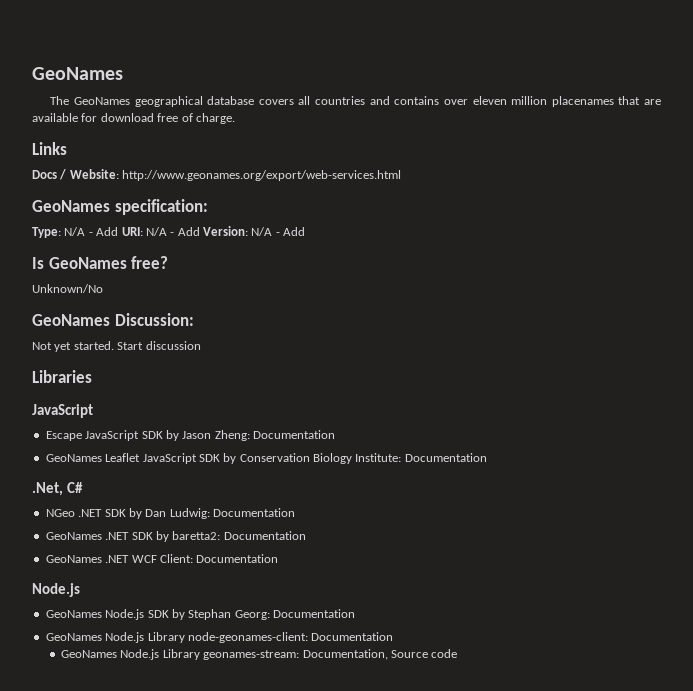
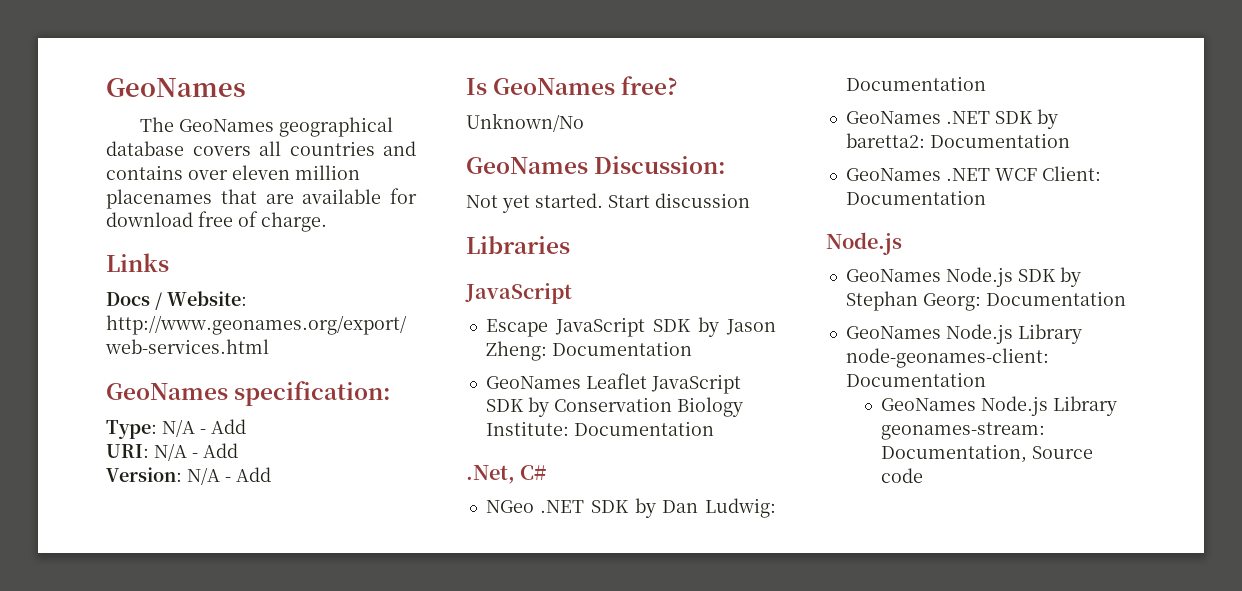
- Type: N/A - Add URI: N/A - Add Version: N/A - Add
+ Type: N/A - Add
+ URI: N/A - Add
+ Version: N/A - Add

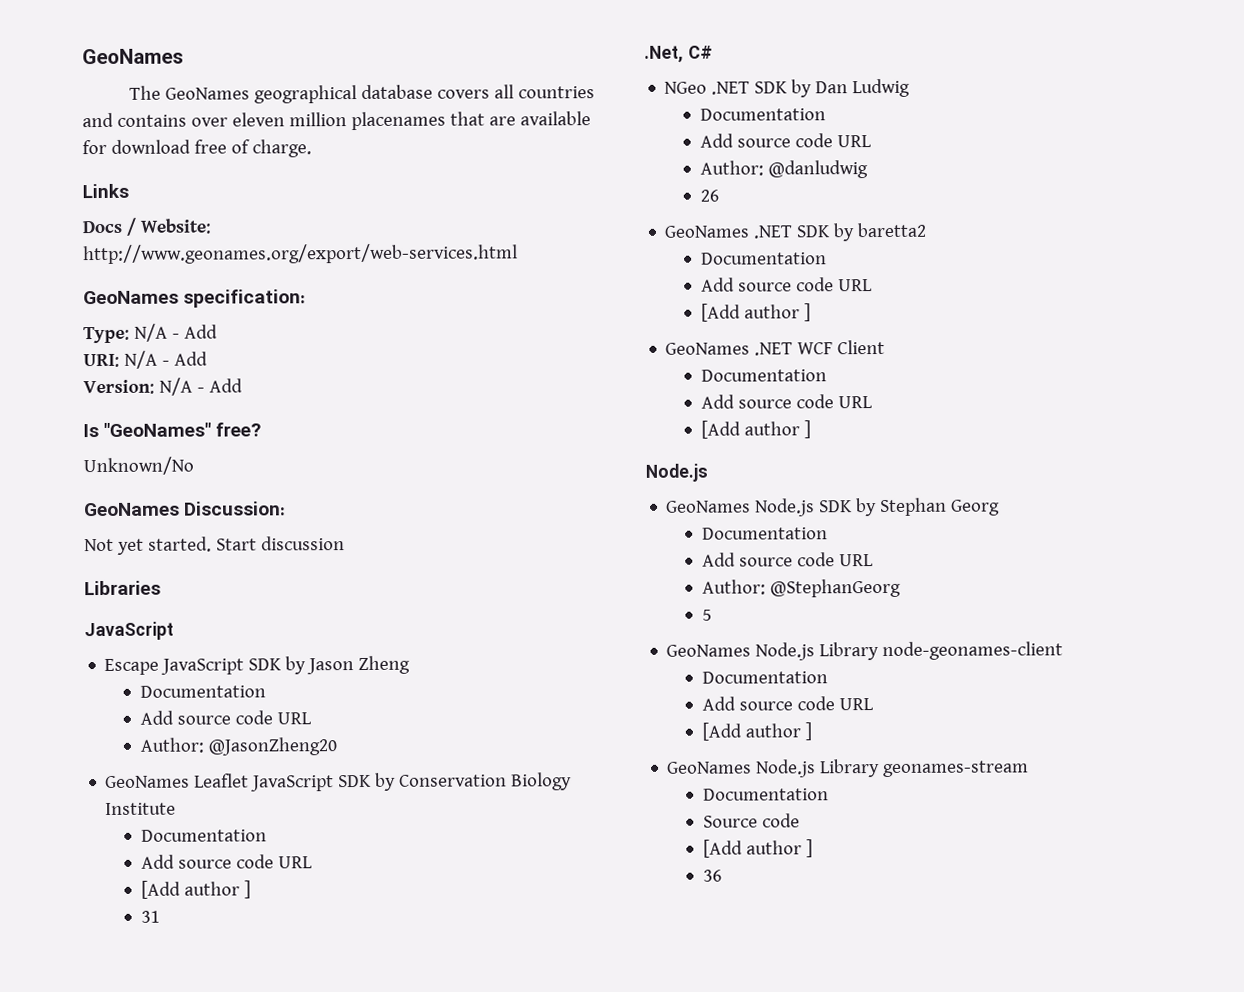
- Is GeoNames free?
+ Is "GeoNames" free?
- Escape JavaScript SDK by Jason Zheng: Documentation
+ Escape JavaScript SDK by Jason Zheng
+ Documentation
+ Add source code URL
+ Author: @JasonZheng20
- GeoNames Leaflet JavaScript SDK by Conservation Biology Institute: Documentation
+ GeoNames Leaflet JavaScript SDK by Conservation Biology Institute
+ Documentation
+ Add source code URL
+ [Add author ]
+ 31
- NGeo .NET SDK by Dan Ludwig: Documentation
+ NGeo .NET SDK by Dan Ludwig
+ Documentation
+ Add source code URL
+ Author: @danludwig
+ 26
- GeoNames .NET SDK by baretta2: Documentation
+ GeoNames .NET SDK by baretta2
+ Documentation
+ Add source code URL
+ [Add author ]
- GeoNames .NET WCF Client: Documentation
+ GeoNames .NET WCF Client
+ Documentation
+ Add source code URL
+ [Add author ]
- GeoNames Node.js SDK by Stephan Georg: Documentation
- GeoNames Node.js Library node-geonames-client: Documentation
- GeoNames Node.js Library geonames-stream: Documentation, Source code
+ GeoNames Node.js SDK by Stephan Georg
+ Documentation
+ Add source code URL
+ Author: @StephanGeorg
+ 5
+ GeoNames Node.js Library node-geonames-client
+ Documentation
+ Add source code URL
+ [Add author ]
+ GeoNames Node.js Library geonames-stream
+ Documentation
+ Source code
+ [Add author ]
+ 36

